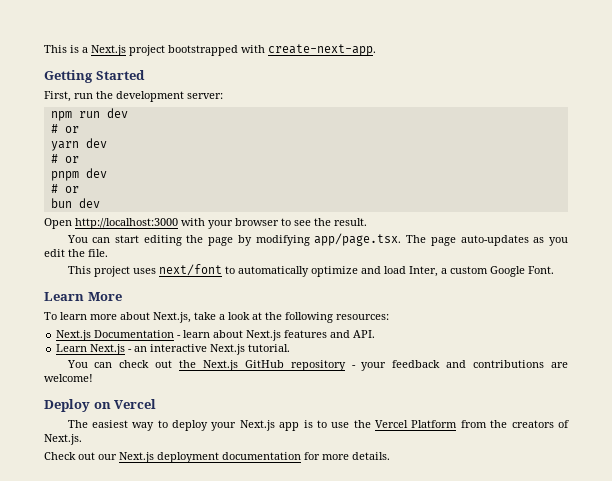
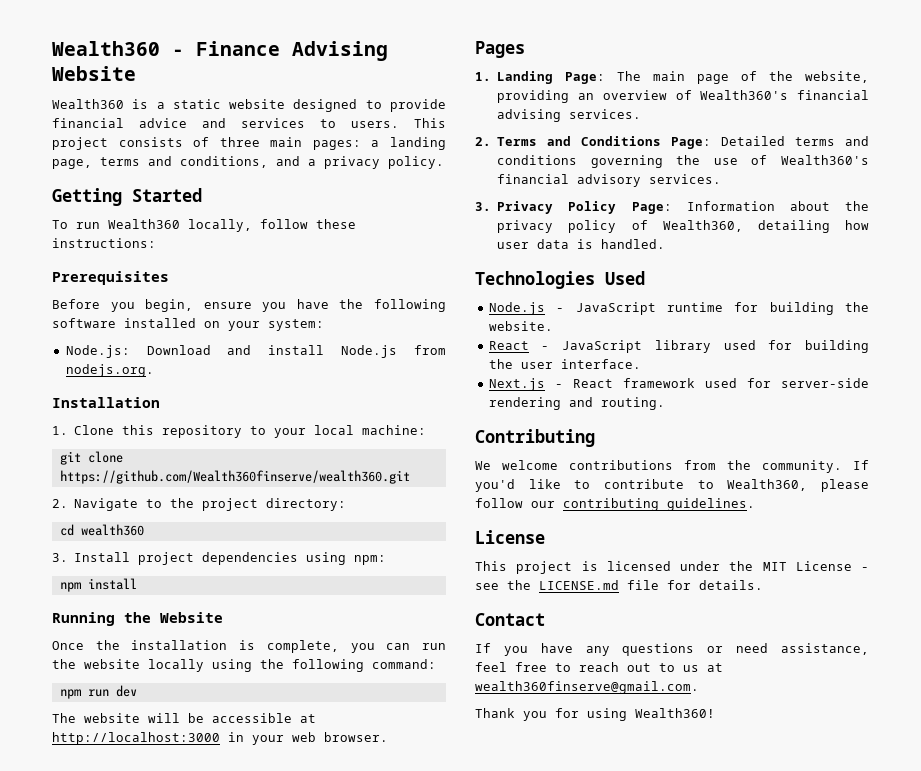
- This is a Next.js project bootstrapped with create-next-app.
+ Wealth360 - Finance Advising Website
+ Wealth360 is a static website designed to provide financial advice and services to users. This project consists of three main pages: a landing page, terms and conditions, and a privacy policy.
  Getting Started
- First, run the development server:
+ To run Wealth360 locally, follow these instructions:
+ Prerequisites
+ Before you begin, ensure you have the following software installed on your system:
+ Node.js: Download and install Node.js from nodejs.org.
+ Installation
+ 1. Clone this repository to your local machine:
+ git clone https://github.com/Wealth360finserve/wealth360.git
+ 2. Navigate to the project directory:
+ cd wealth360
+ 3. Install project dependencies using npm:
+ npm install
+ Running the Website
+ Once the installation is complete, you can run the website locally using the following command:
  npm run dev
- # or
- yarn dev
- # or
- pnpm dev
- # or
- bun dev
- Open http://localhost:3000 with your browser to see the result.
- You can start editing the page by modifying app/page.tsx. The page auto-updates as you edit the file.
- This project uses next/font to automatically optimize and load Inter, a custom Google Font.
- Learn More
- To learn more about Next.js, take a look at the following resources:
- Next.js Documentation - learn about Next.js features and API.
- Learn Next.js - an interactive Next.js tutorial.
- You can check out the Next.js GitHub repository - your feedback and contributions are welcome!
- Deploy on Vercel
- The easiest way to deploy your Next.js app is to use the Vercel Platform from the creators of Next.js.
- Check out our Next.js deployment documentation for more details.
+ The website will be accessible at http://localhost:3000 in your web browser.
+ Pages
+ 1. Landing Page: The main page of the website, providing an overview of Wealth360's financial advising services.
+ 2. Terms and Conditions Page: Detailed terms and conditions governing the use of Wealth360's financial advisory services.
+ 3. Privacy Policy Page: Information about the privacy policy of Wealth360, detailing how user data is handled.
+ Technologies Used
+ Node.js - JavaScript runtime for building the website.
+ React - JavaScript library used for building the user interface.
+ Next.js - React framework used for server-side rendering and routing.
+ Contributing
+ We welcome contributions from the community. If you'd like to contribute to Wealth360, please follow our contributing guidelines.
+ License
+ This project is licensed under the MIT License - see the LICENSE.md file for details.
+ Contact
+ If you have any questions or need assistance, feel free to reach out to us at wealth360finserve@gmail.com.
+ Thank you for using Wealth360!

